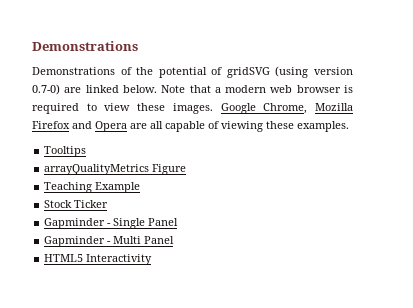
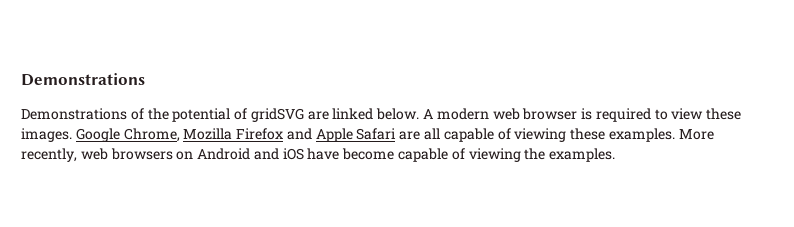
- Demonstrations of the potential of gridSVG (using version 0.7-0) are linked below. Note that a modern web browser is required to view these images.
+ Demonstrations of the potential of gridSVG are linked below. A modern web browser is required to view these images.
- Google Chrome, Mozilla Firefox and Opera are all capable of viewing these examples.
- Tooltips
- arrayQualityMetrics Figure
- Teaching Example
- Stock Ticker
- Gapminder - Single Panel
- Gapminder - Multi Panel
- HTML5 Interactivity
+ Google Chrome, Mozilla Firefox and Apple Safari are all capable of viewing these examples. More recently, web browsers on Android and iOS have become capable of viewing the examples.

